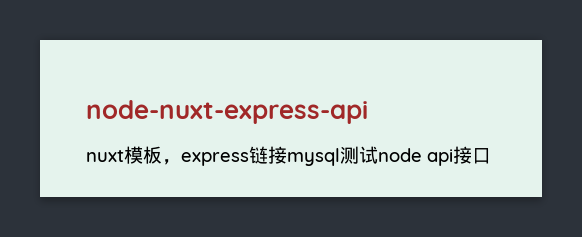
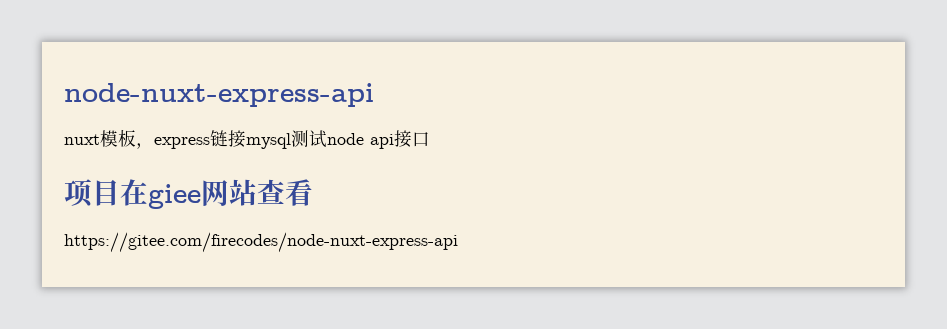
+ 项目在giee网站查看
+ https://gitee.com/firecodes/node-nuxt-express-api

